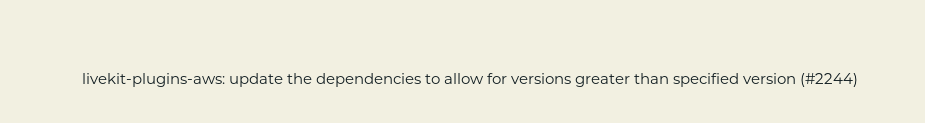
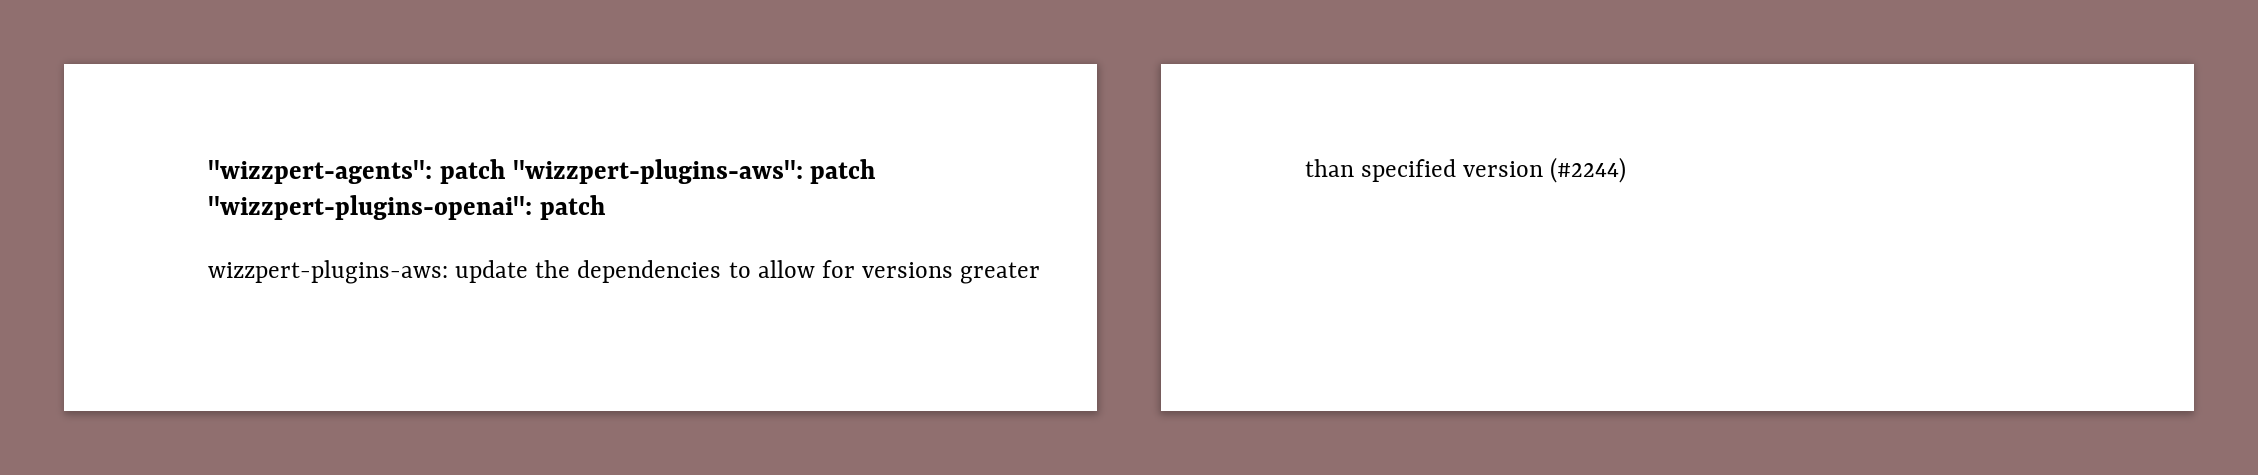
- livekit-plugins-aws: update the dependencies to allow for versions greater than specified version (#2244)
+ "wizzpert-agents": patch "wizzpert-plugins-aws": patch "wizzpert-plugins-openai": patch
+ wizzpert-plugins-aws: update the dependencies to allow for versions greater than specified version (#2244)

